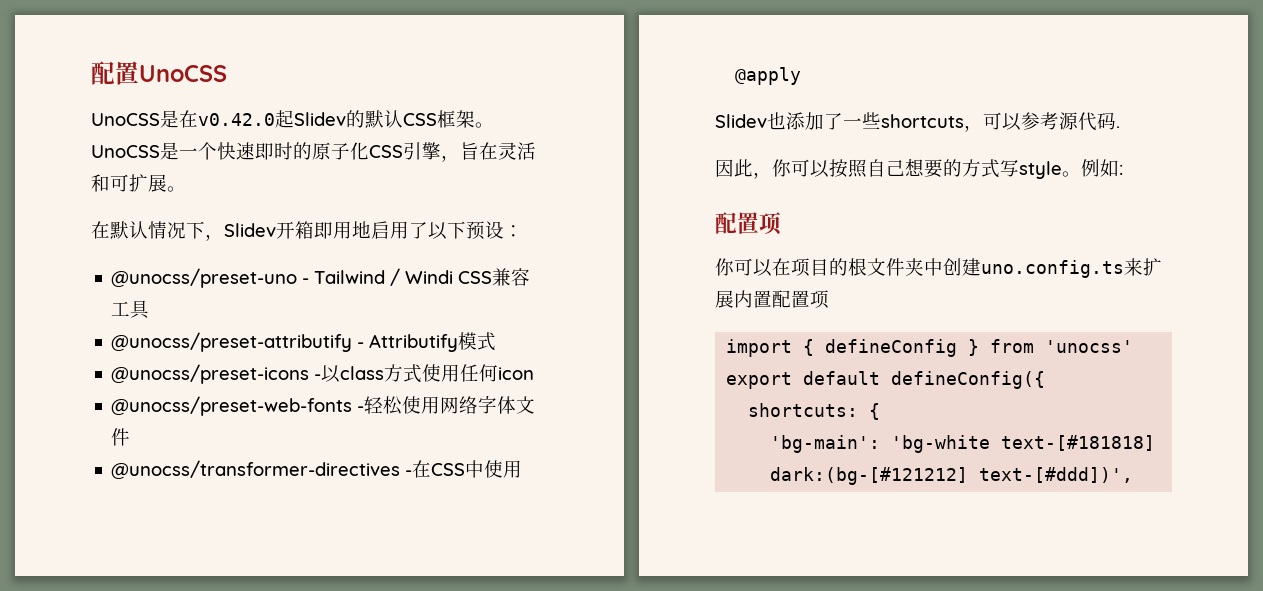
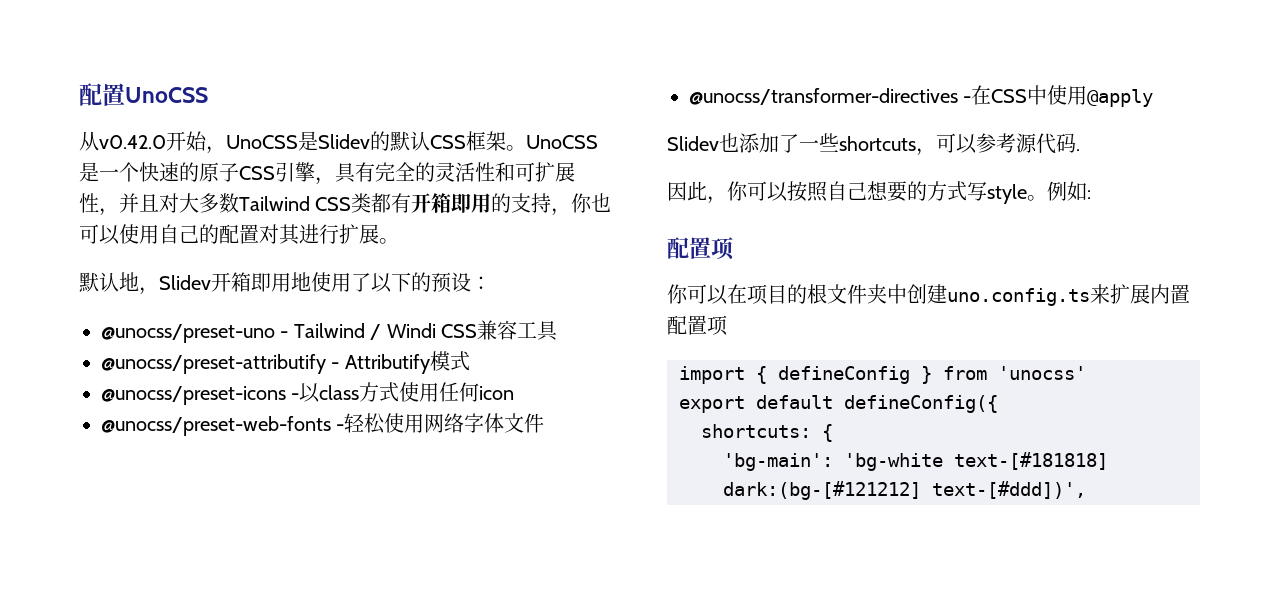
- UnoCSS是在v0.42.0起Slidev的默认CSS框架。
+ 从v0.42.0开始，UnoCSS是Slidev的默认CSS框架。
- UnoCSS是一个快速即时的原子化CSS引擎，旨在灵活和可扩展。
- 在默认情况下，Slidev开箱即用地启用了以下预设：
+ UnoCSS是一个快速的原子CSS引擎，具有完全的灵活性和可扩展性，并且对大多数Tailwind CSS类都有开箱即用的支持，你也可以使用自己的配置对其进行扩展。
+ 默认地，Slidev开箱即用地使用了以下的预设：

